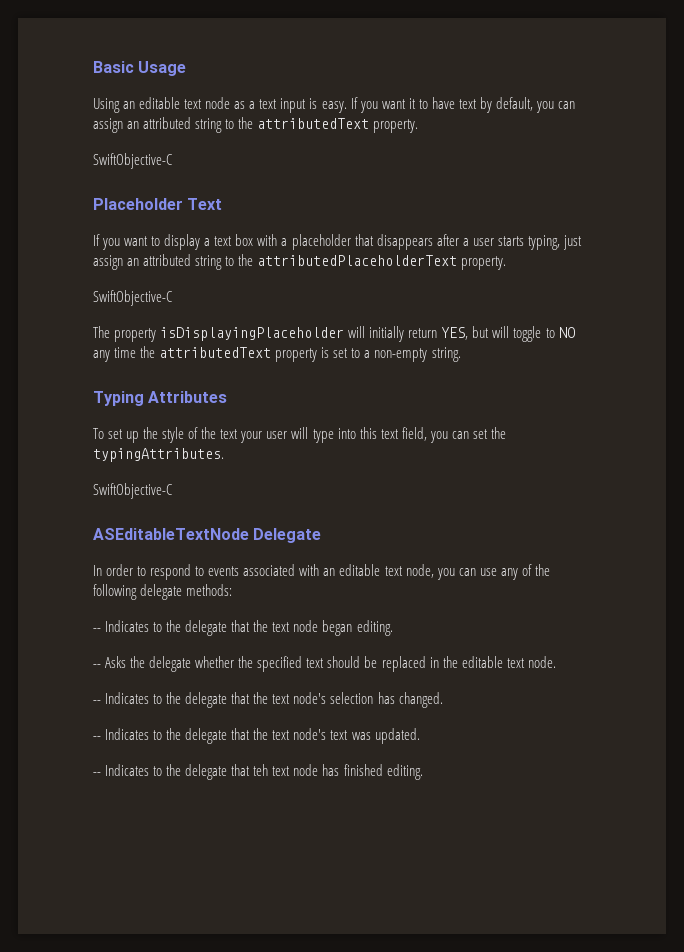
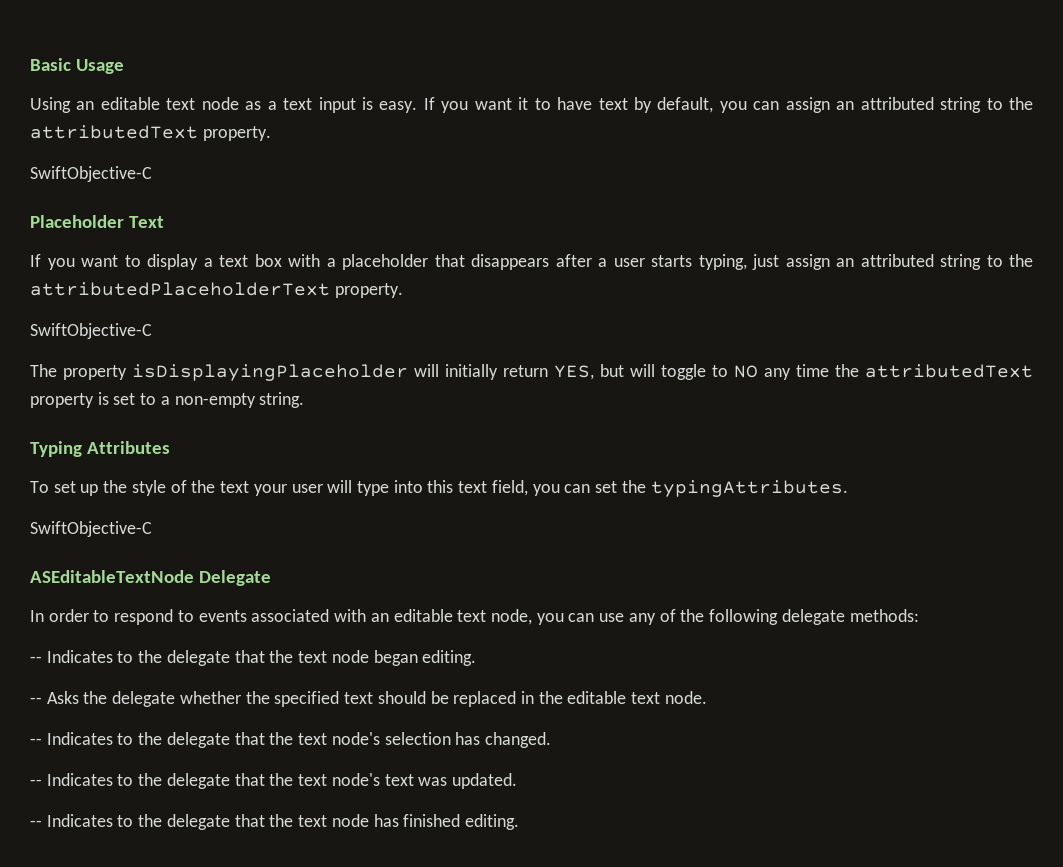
- -- Indicates to the delegate that teh text node has finished editing.
+ -- Indicates to the delegate that the text node has finished editing.

